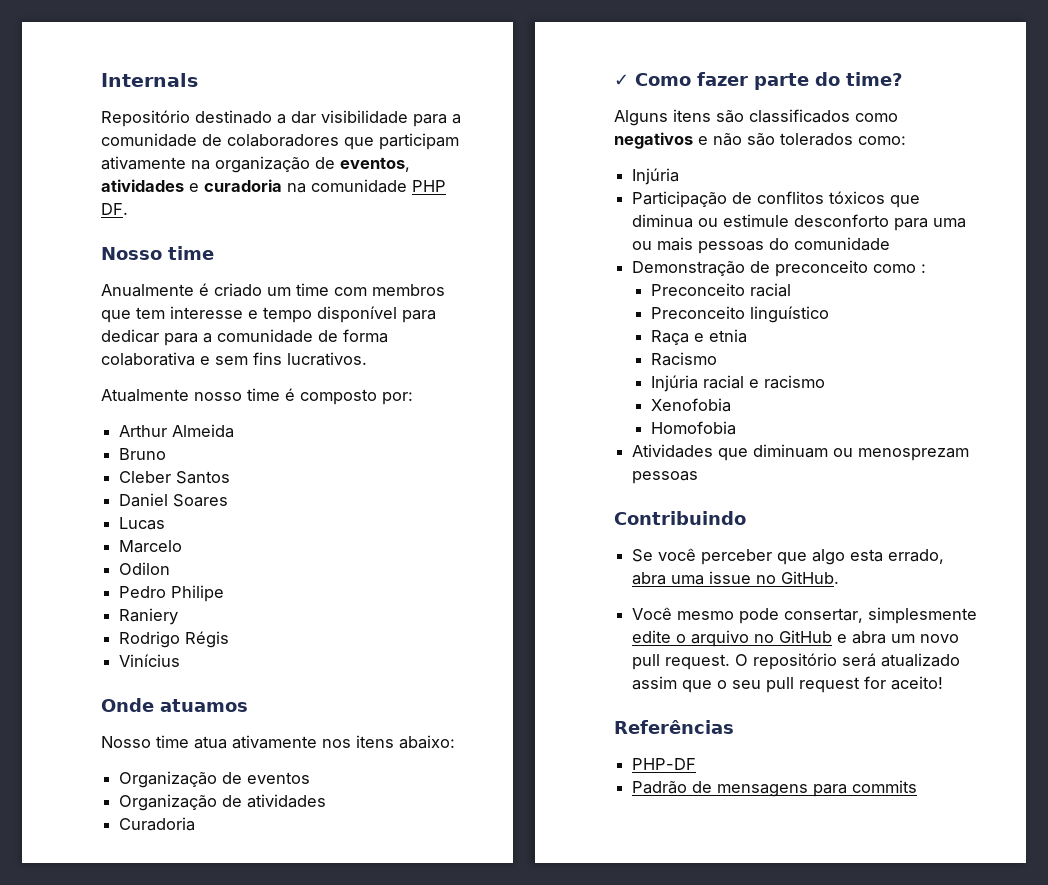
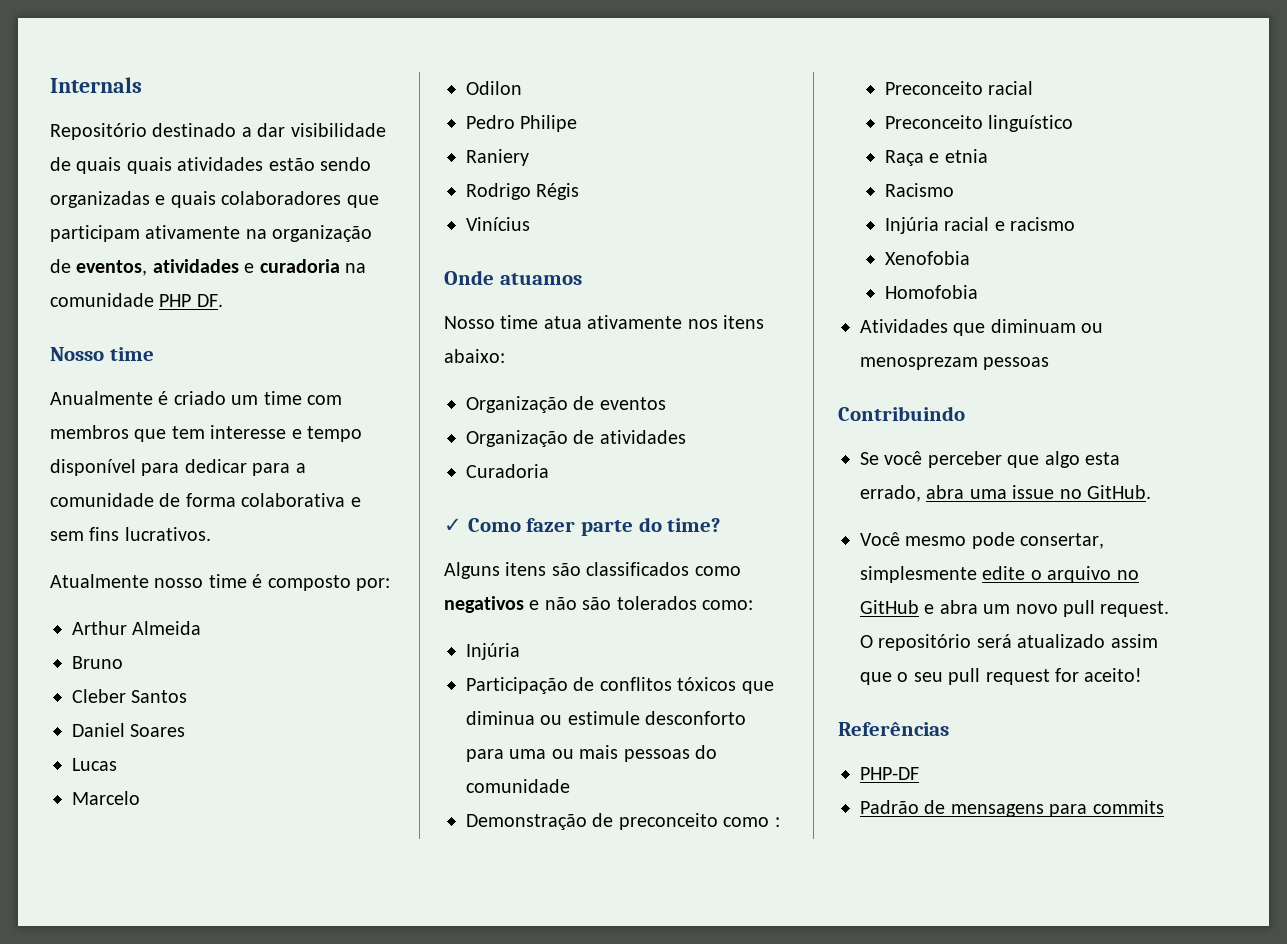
- Repositório destinado a dar visibilidade para a comunidade de colaboradores que participam ativamente na organização de eventos, atividades e curadoria na comunidade PHP DF.
+ Repositório destinado a dar visibilidade de quais quais atividades estão sendo organizadas e quais colaboradores que participam ativamente na organização de eventos, atividades e curadoria na comunidade PHP DF.

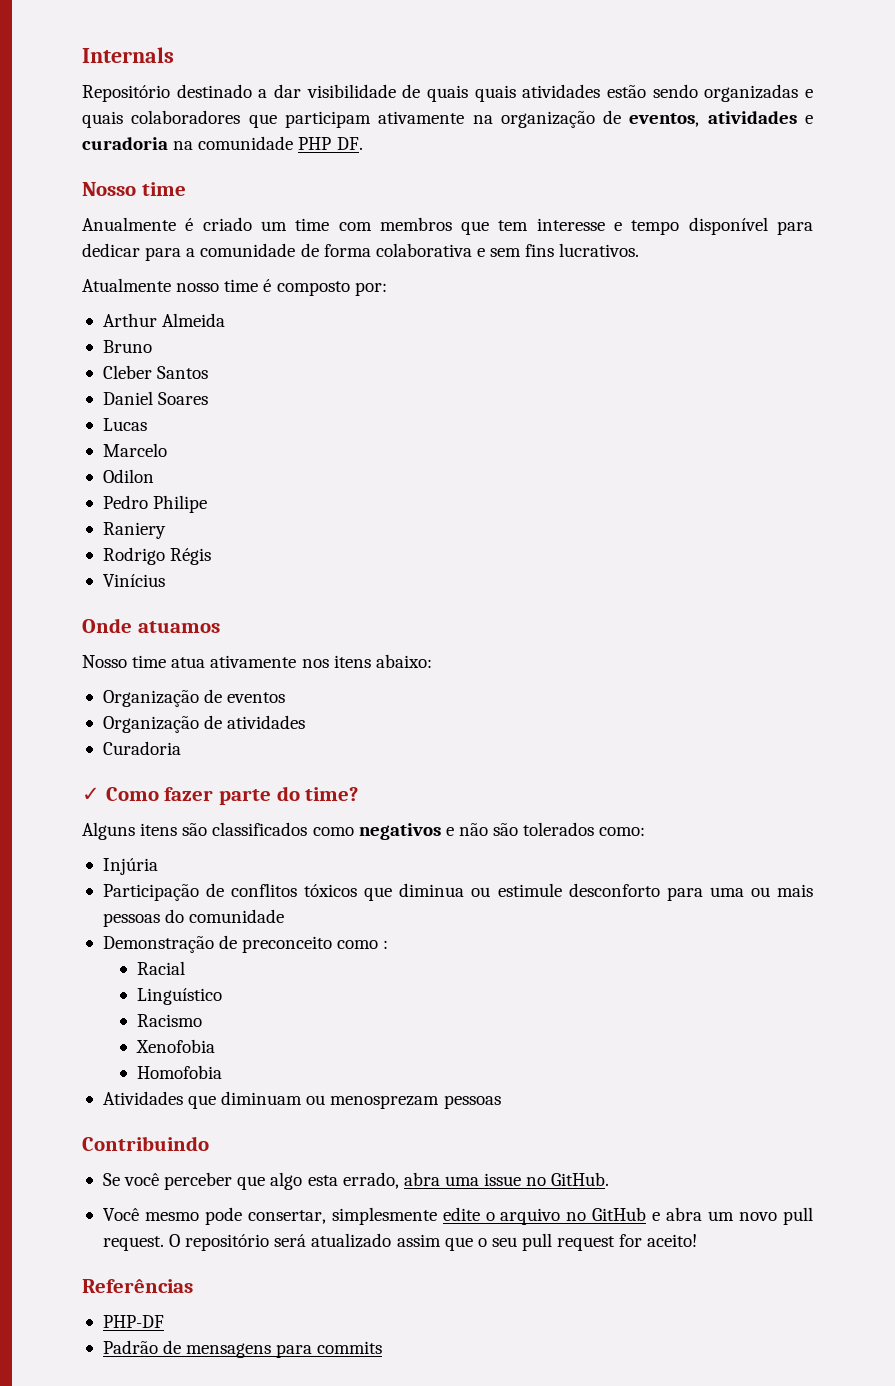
- Preconceito racial
- Preconceito linguístico
- Raça e etnia
+ Racial
+ Linguístico
  Racismo
- Injúria racial e racismo

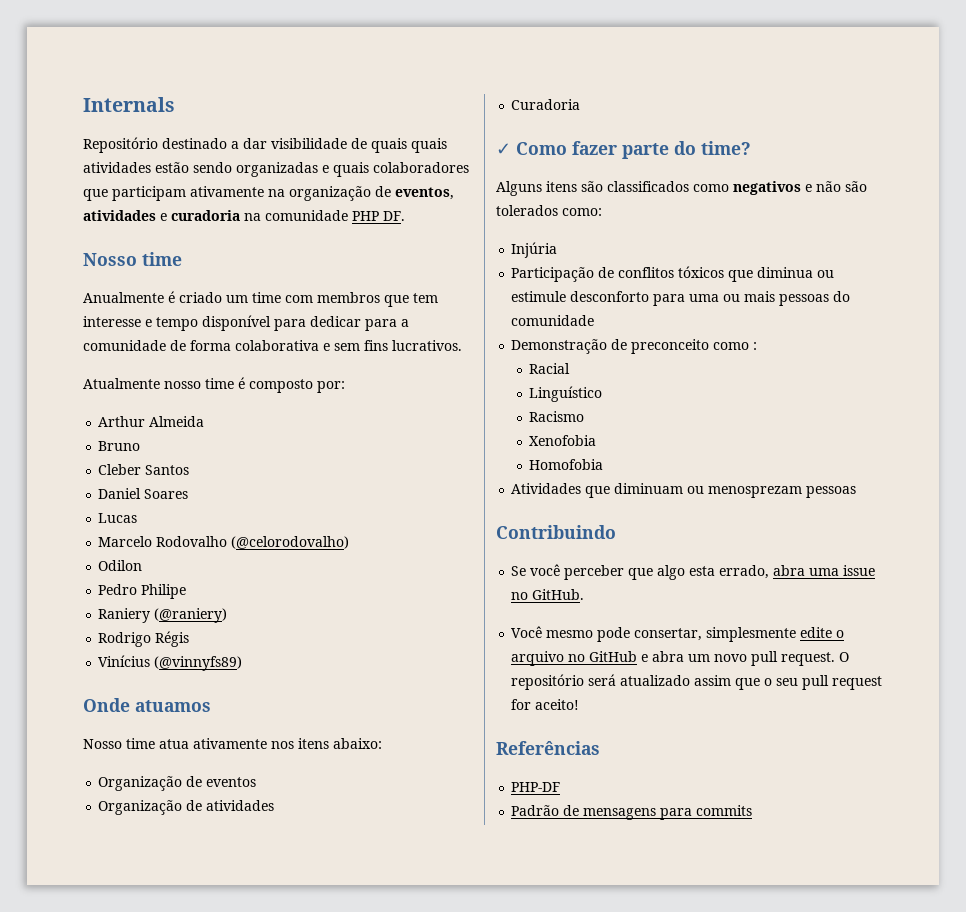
- Marcelo
+ Marcelo Rodovalho (@celorodovalho)
- Raniery
+ Raniery (@raniery)
- Vinícius
+ Vinícius (@vinnyfs89)

